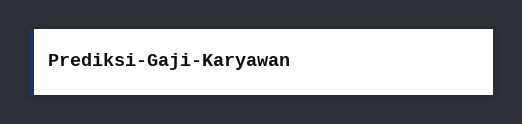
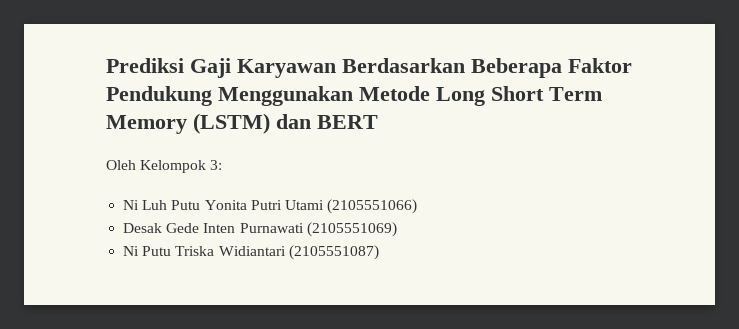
- Prediksi-Gaji-Karyawan
+ Prediksi Gaji Karyawan Berdasarkan Beberapa Faktor Pendukung Menggunakan Metode Long Short Term Memory (LSTM) dan BERT
+ Oleh Kelompok 3:
+ Ni Luh Putu Yonita Putri Utami (2105551066)
+ Desak Gede Inten Purnawati (2105551069)
+ Ni Putu Triska Widiantari (2105551087)

